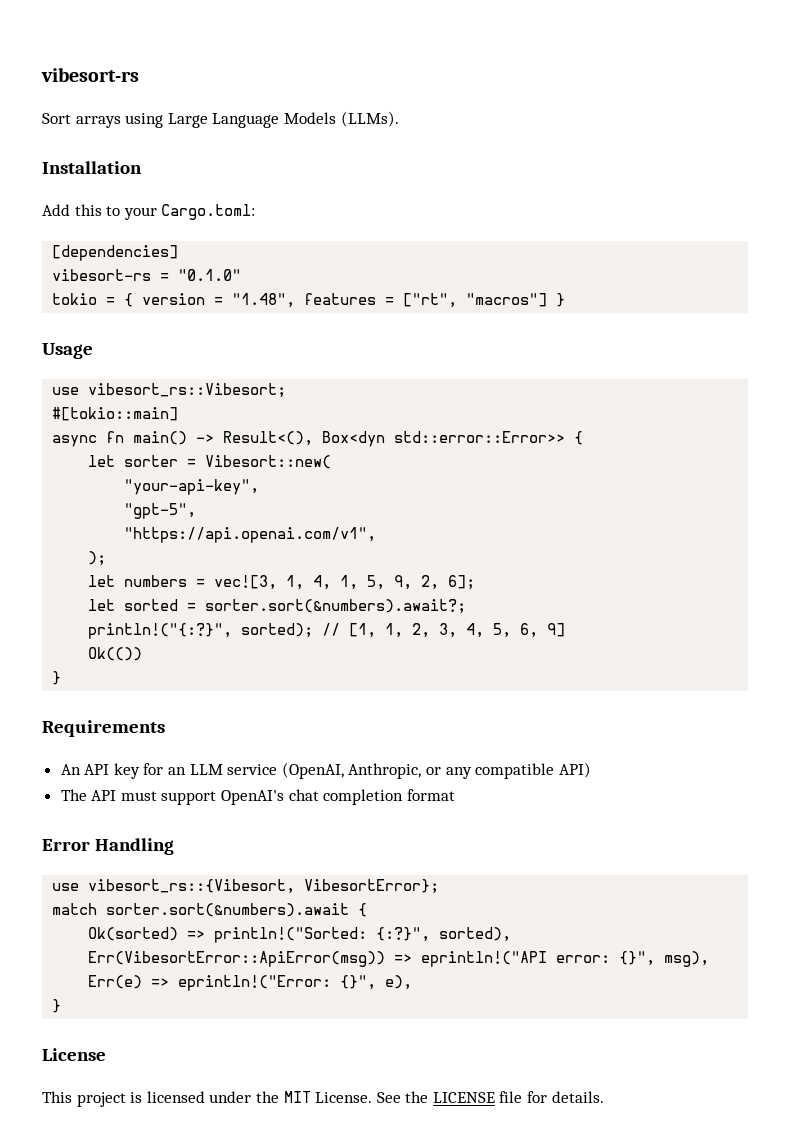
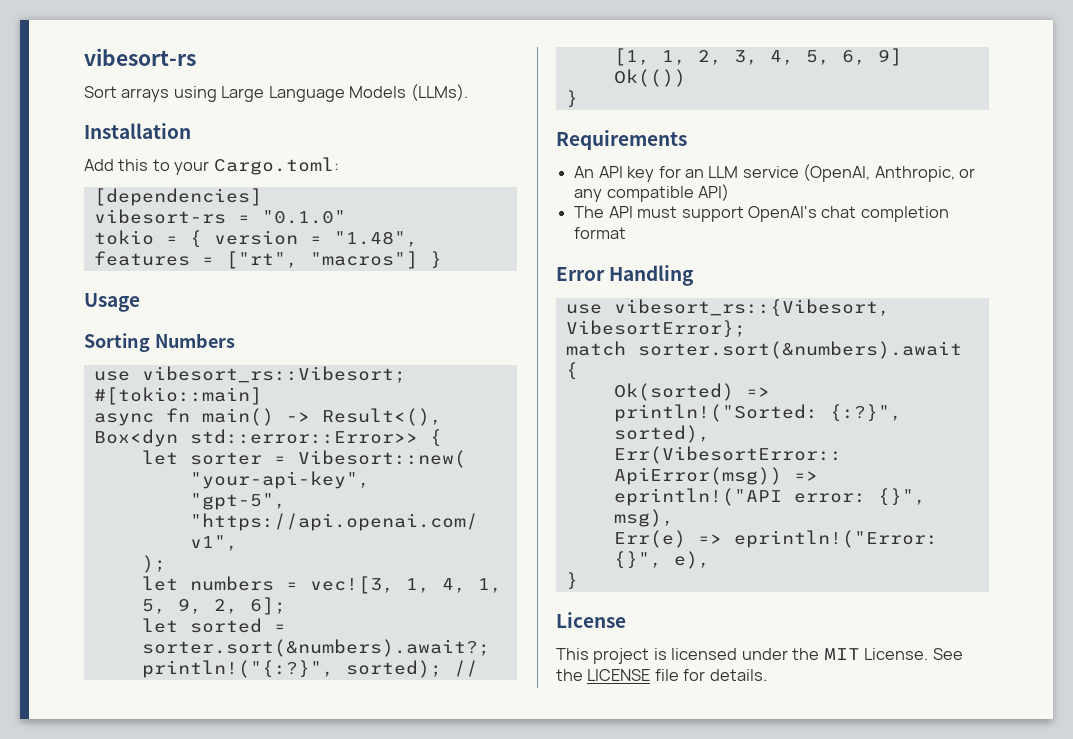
+ Sorting Numbers

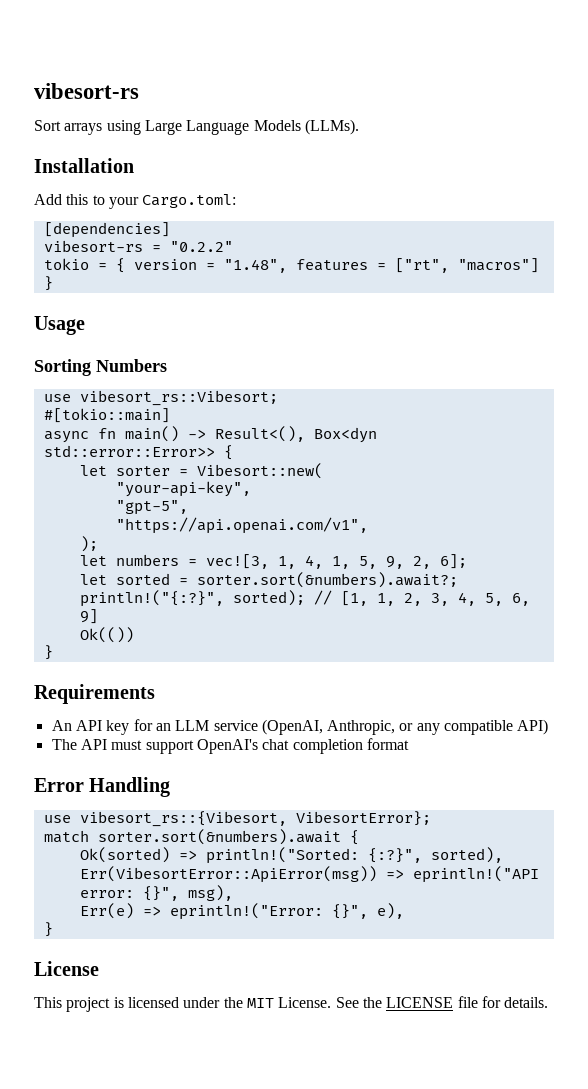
- vibesort-rs = "0.1.0"
+ vibesort-rs = "0.2.2"

